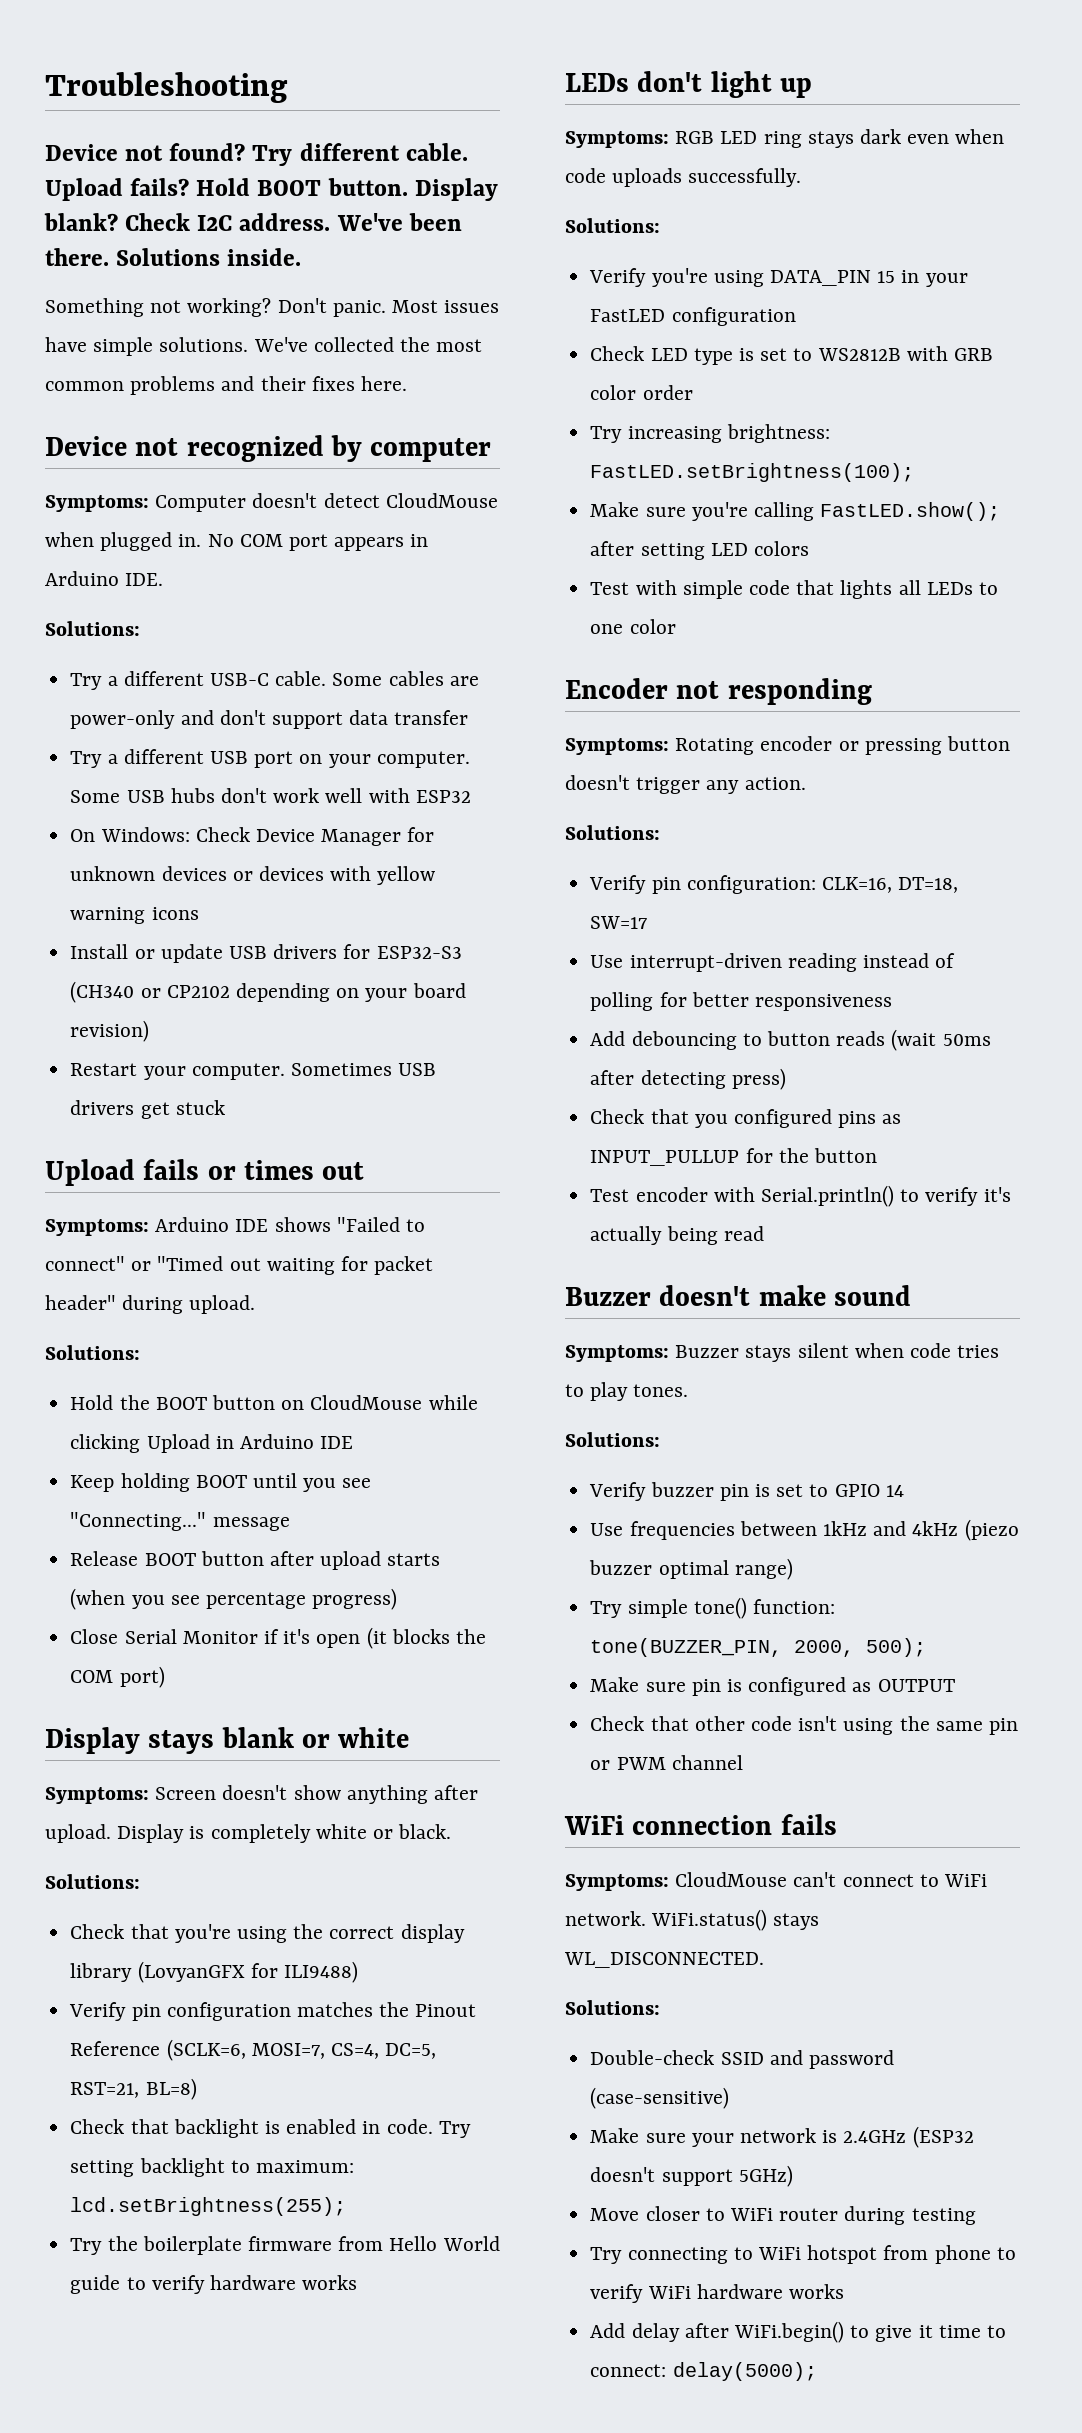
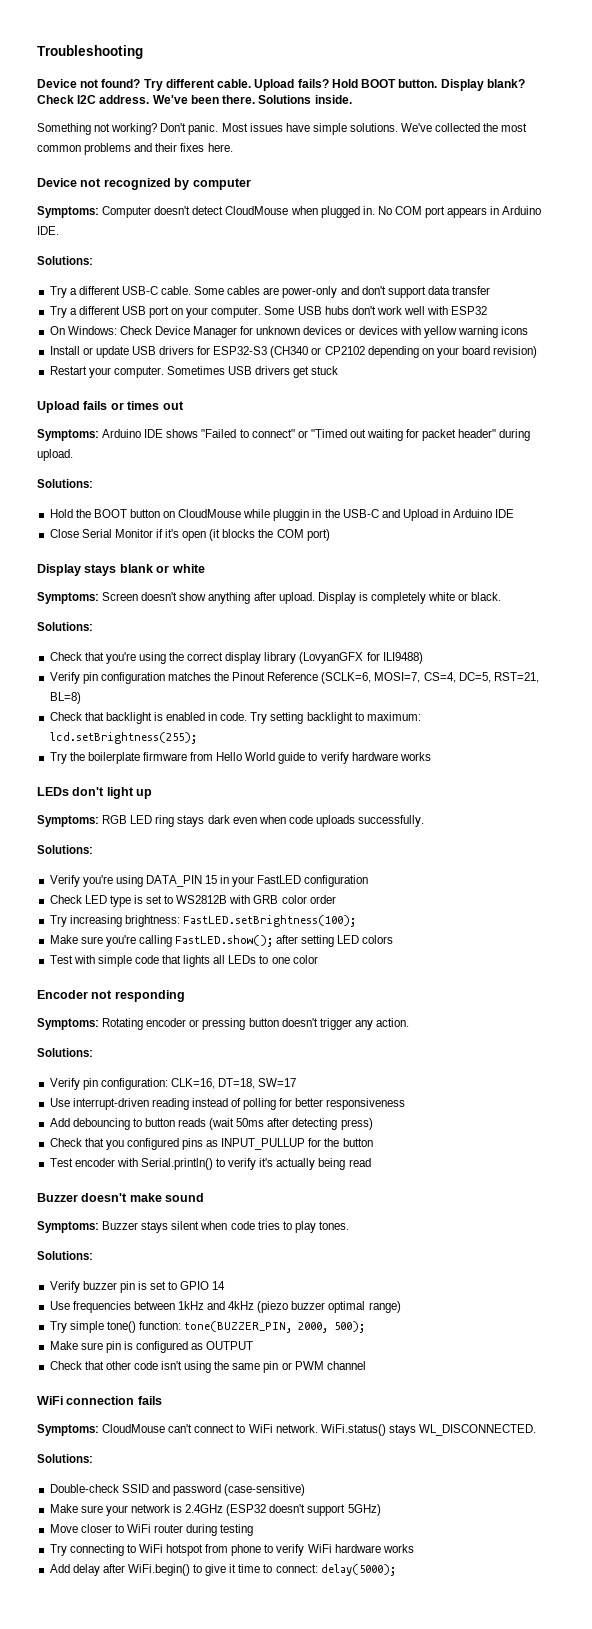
- Hold the BOOT button on CloudMouse while clicking Upload in Arduino IDE
+ Hold the BOOT button on CloudMouse while pluggin in the USB-C and Upload in Arduino IDE
- Keep holding BOOT until you see "Connecting..." message
- Release BOOT button after upload starts (when you see percentage progress)

